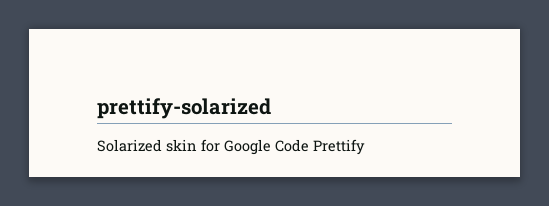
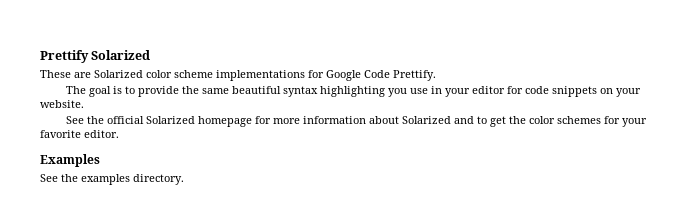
- prettify-solarized
- Solarized skin for Google Code Prettify
+ Prettify Solarized
+ These are Solarized color scheme implementations for Google Code Prettify.
+ The goal is to provide the same beautiful syntax highlighting you use in your editor for code snippets on your website.
+ See the official Solarized homepage for more information about Solarized and to get the color schemes for your favorite editor.
+ Examples
+ See the examples directory.

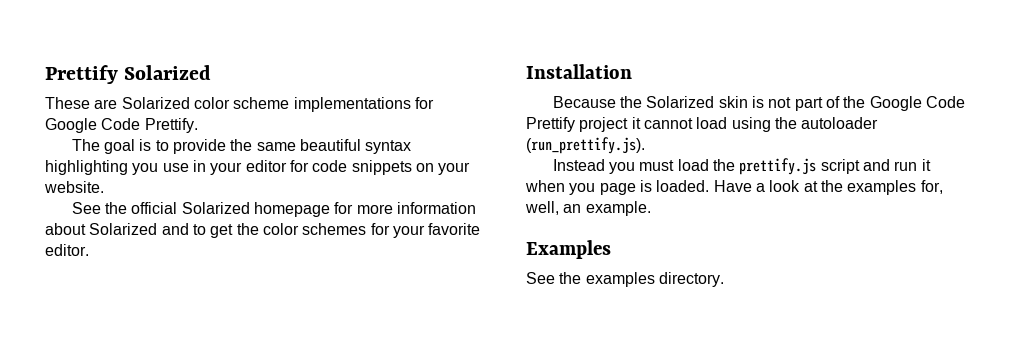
+ Installation
+ Because the Solarized skin is not part of the Google Code Prettify project it cannot load using the autoloader (run_prettify.js).
+ Instead you must load the prettify.js script and run it when you page is loaded. Have a look at the examples for, well, an example.

